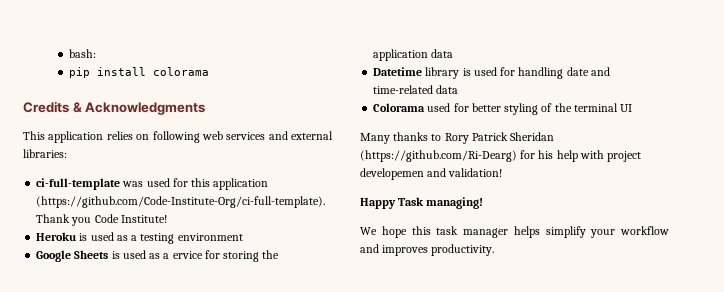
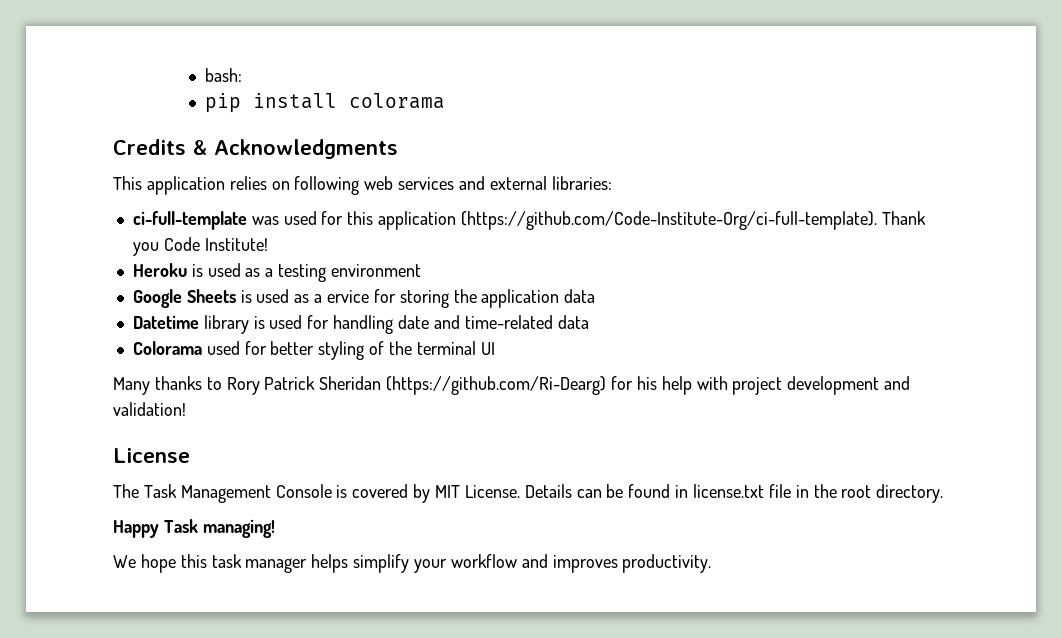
- Many thanks to Rory Patrick Sheridan (https://github.com/Ri-Dearg) for his help with project developemen and validation!
+ Many thanks to Rory Patrick Sheridan (https://github.com/Ri-Dearg) for his help with project development and validation!
+ License
+ The Task Management Console is covered by MIT License. Details can be found in license.txt file in the root directory.

